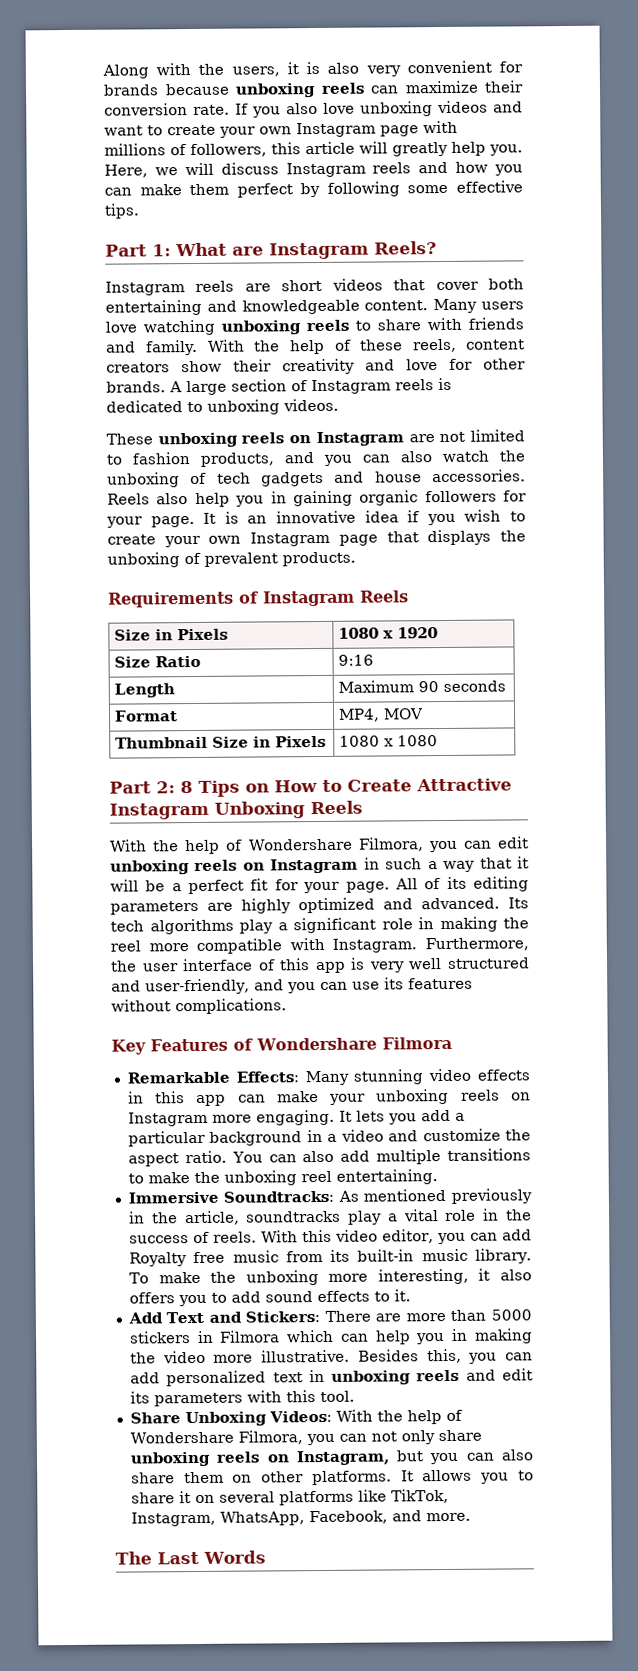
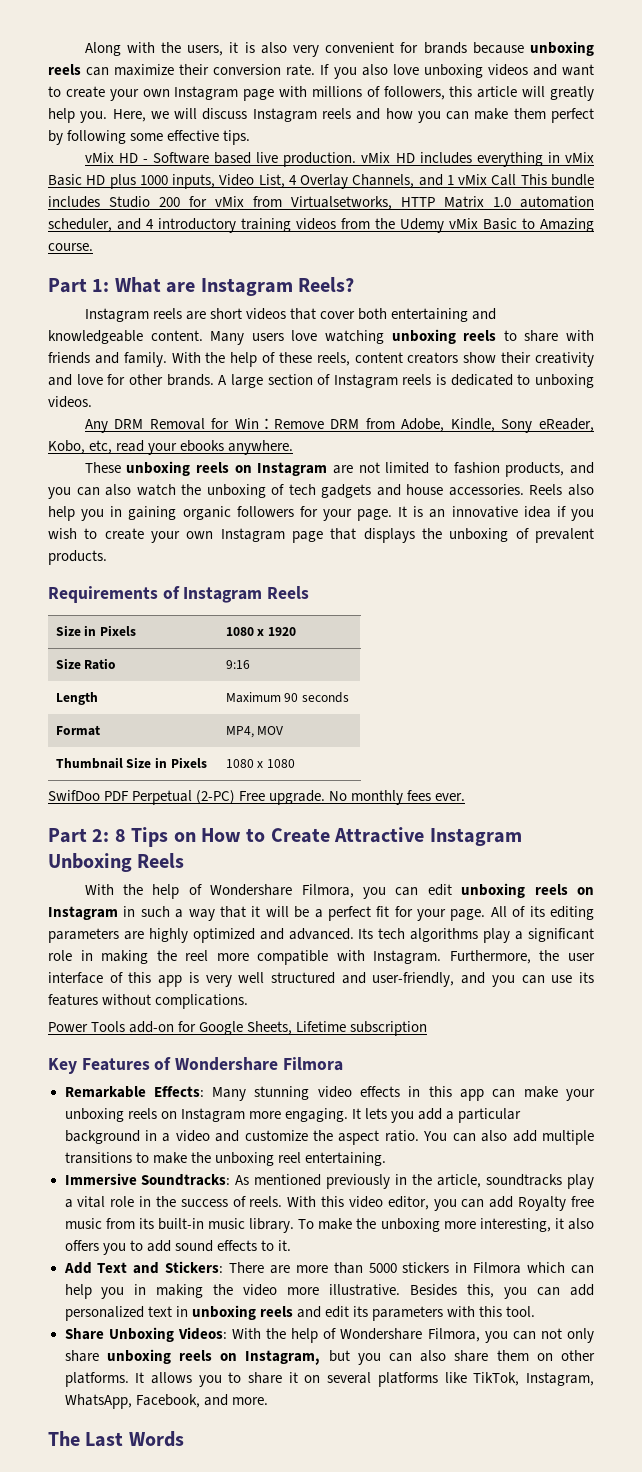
+ vMix HD - Software based live production. vMix HD includes everything in vMix Basic HD plus 1000 inputs, Video List, 4 Overlay Channels, and 1 vMix Call This bundle includes Studio 200 for vMix from Virtualsetworks, HTTP Matrix 1.0 automation scheduler, and 4 introductory training videos from the Udemy vMix Basic to Amazing course.
+ Any DRM Removal for Win：Remove DRM from Adobe, Kindle, Sony eReader, Kobo, etc, read your ebooks anywhere.
+ SwifDoo PDF Perpetual (2-PC) Free upgrade. No monthly fees ever.
+ Power Tools add-on for Google Sheets, Lifetime subscription

